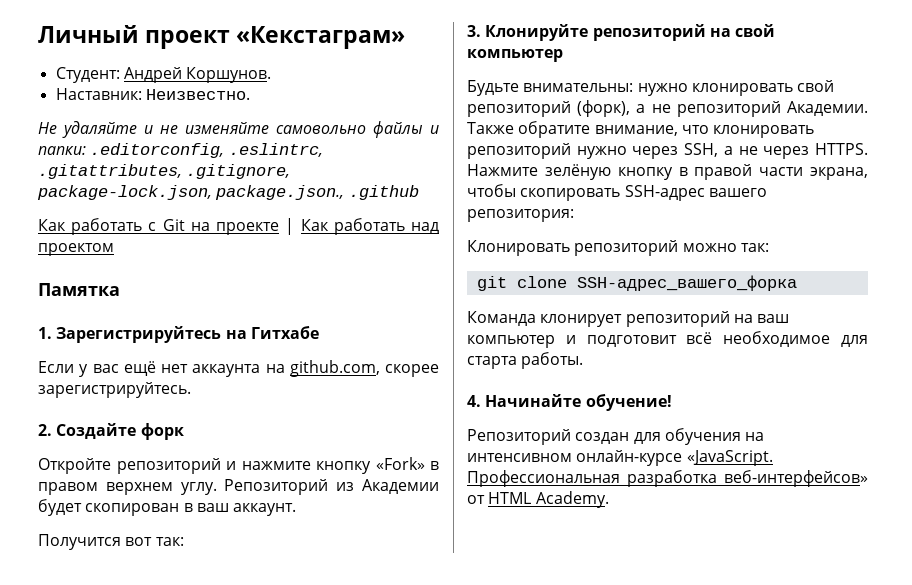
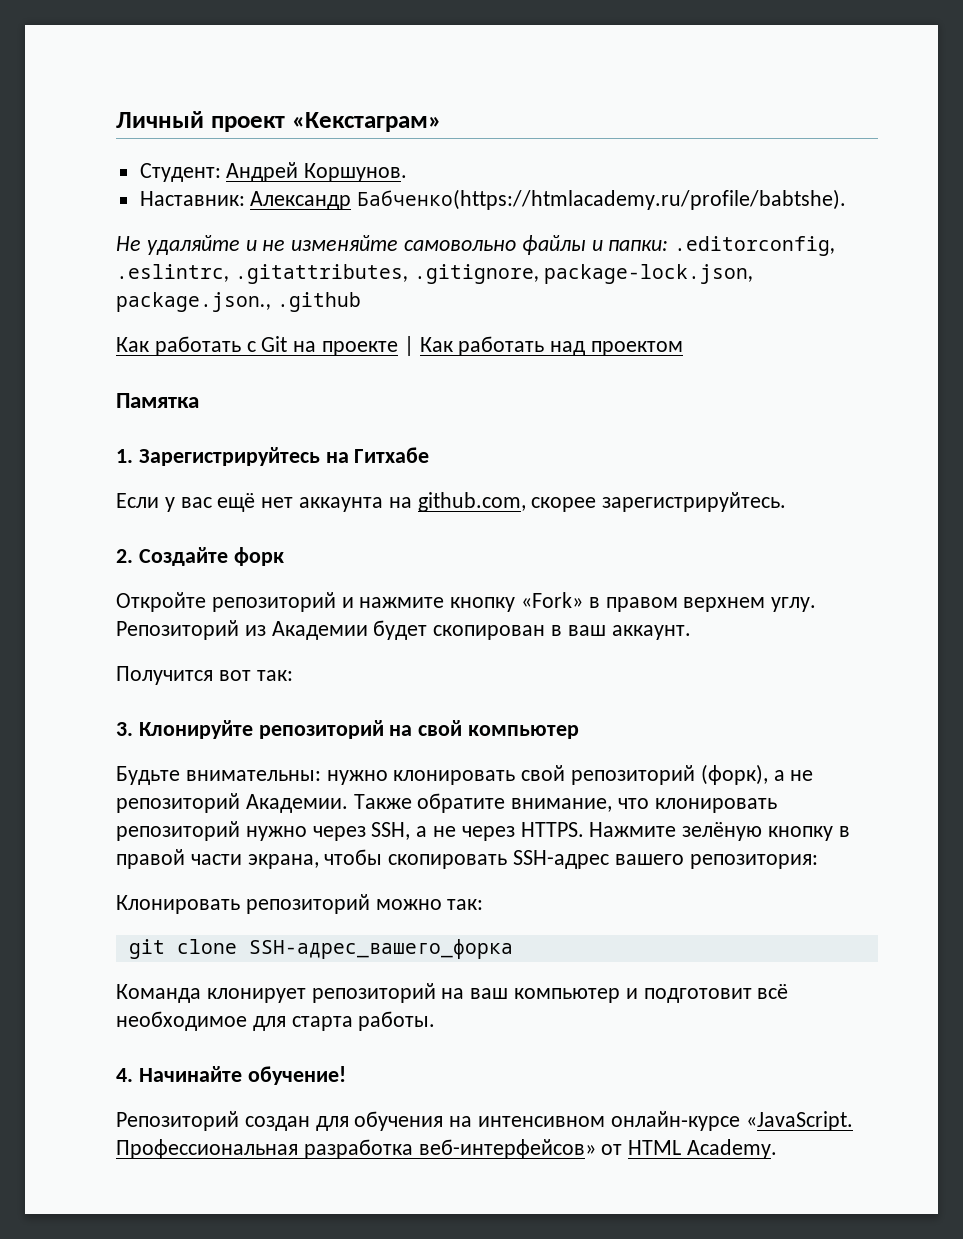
- Наставник: Неизвестно.
+ Наставник: Александр Бабченко(https://htmlacademy.ru/profile/babtshe).

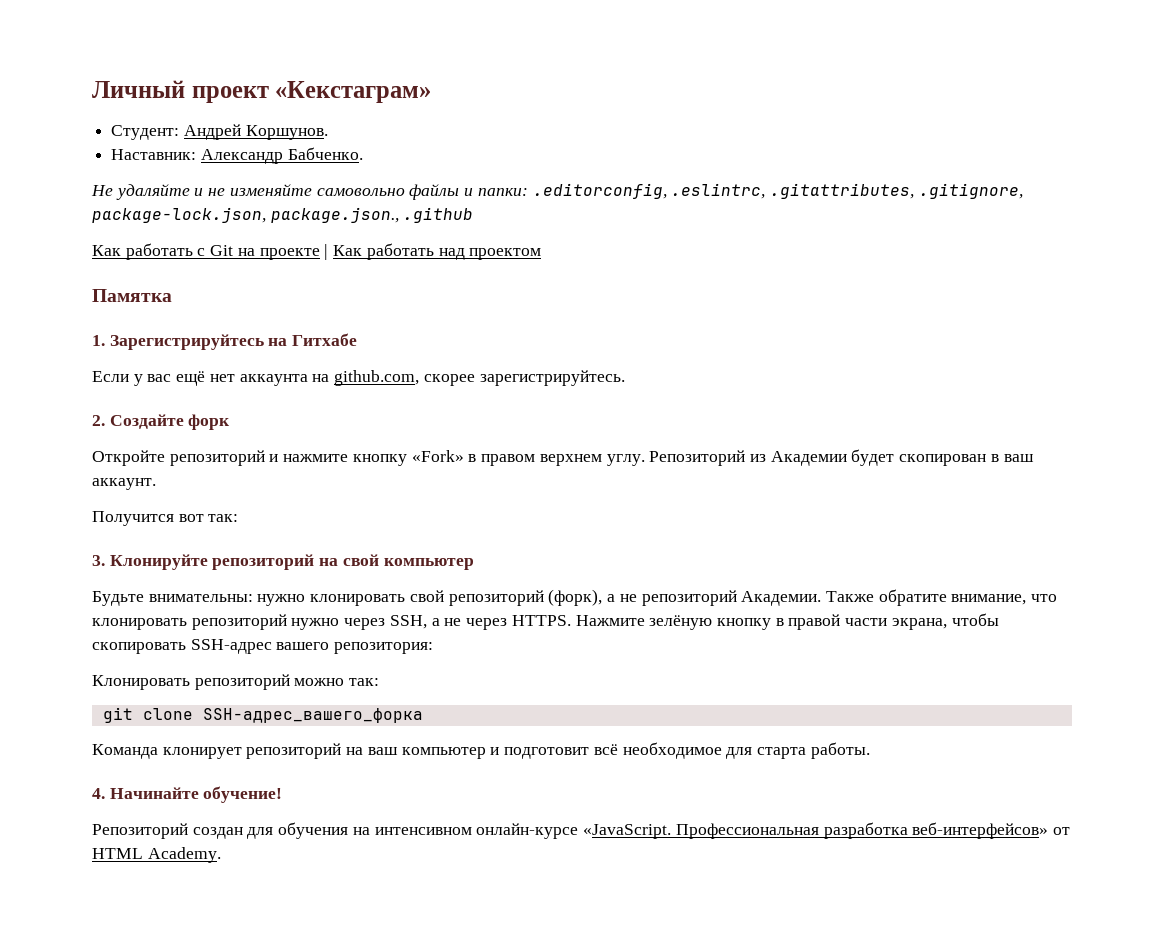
- Наставник: Александр Бабченко(https://htmlacademy.ru/profile/babtshe).
+ Наставник: Александр Бабченко.

